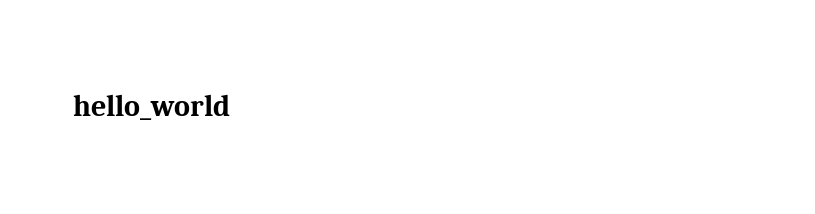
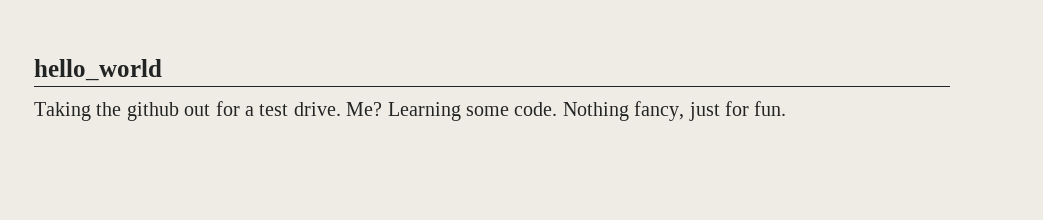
+ Taking the github out for a test drive. Me? Learning some code. Nothing fancy, just for fun.

